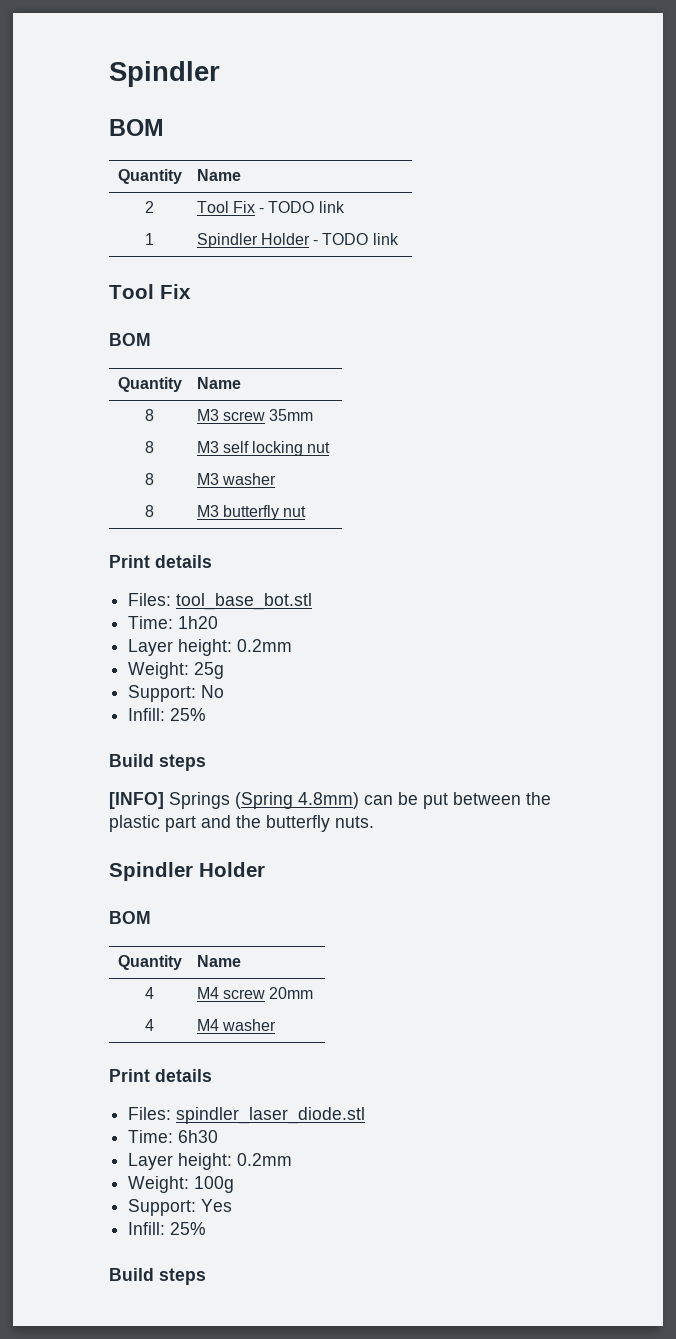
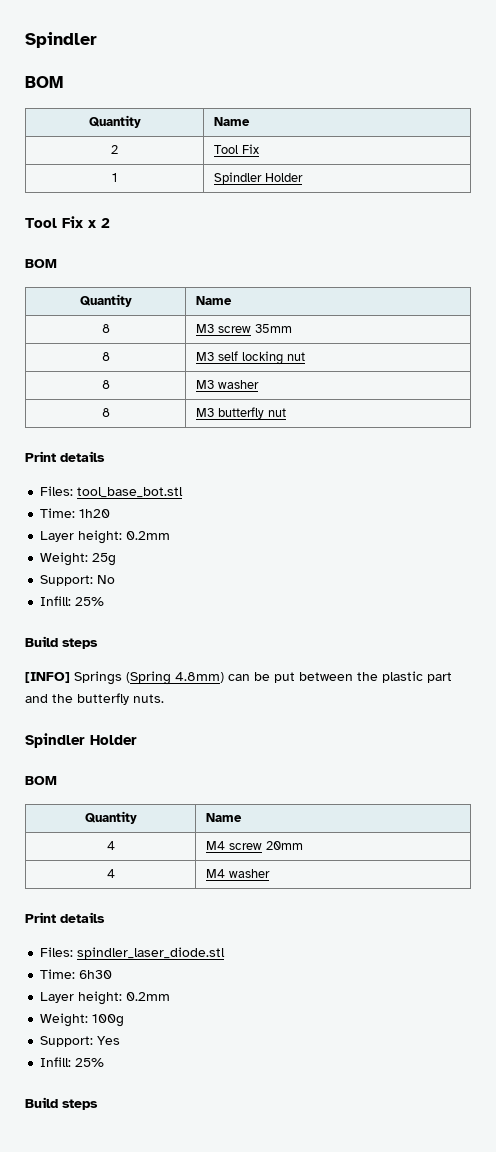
- 2 | Tool Fix - TODO link
+ 2 | Tool Fix
- 1 | Spindler Holder - TODO link
- Tool Fix
+ 1 | Spindler Holder
+ Tool Fix x 2

